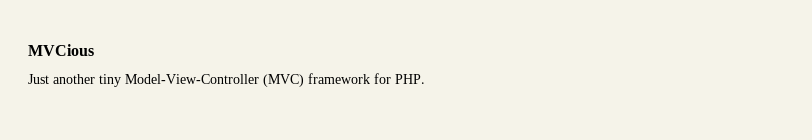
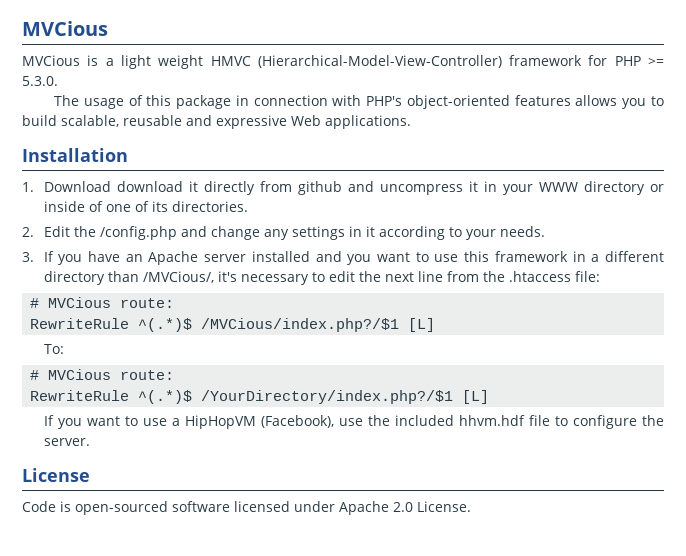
- Just another tiny Model-View-Controller (MVC) framework for PHP.
+ MVCious is a light weight HMVC (Hierarchical-Model-View-Controller) framework for PHP >= 5.3.0.
+ The usage of this package in connection with PHP's object-oriented features allows you to build scalable, reusable and expressive Web applications.
+ Installation
+ 1. Download download it directly from github and uncompress it in your WWW directory or inside of one of its directories.
+ 2. Edit the /config.php and change any settings in it according to your needs.
+ 3. If you have an Apache server installed and you want to use this framework in a different directory than /MVCious/, it's necessary to edit the next line from the .htaccess file:
+ # MVCious route:
+ RewriteRule ^(.*)$ /MVCious/index.php?/$1 [L]
+ To:
+ # MVCious route:
+ RewriteRule ^(.*)$ /YourDirectory/index.php?/$1 [L]
+ If you want to use a HipHopVM (Facebook), use the included hhvm.hdf file to configure the server.
+ License
+ Code is open-sourced software licensed under Apache 2.0 License.

